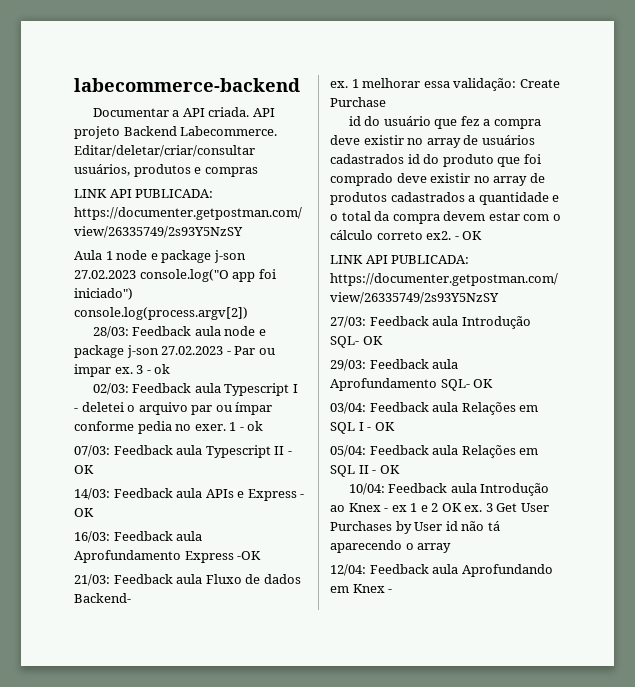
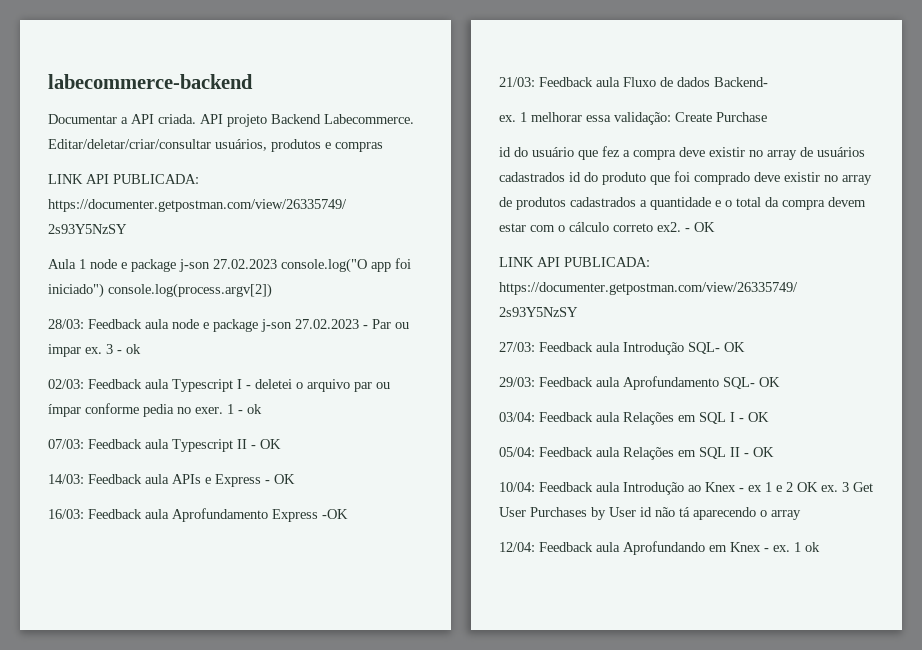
- 12/04: Feedback aula Aprofundando em Knex -
+ 12/04: Feedback aula Aprofundando em Knex - ex. 1 ok

